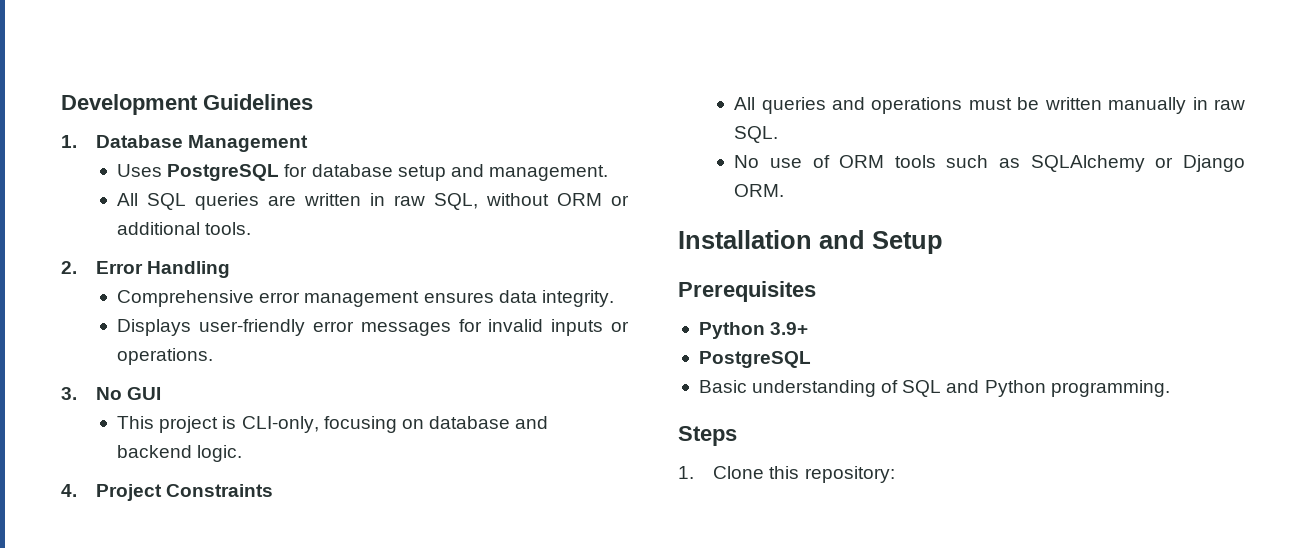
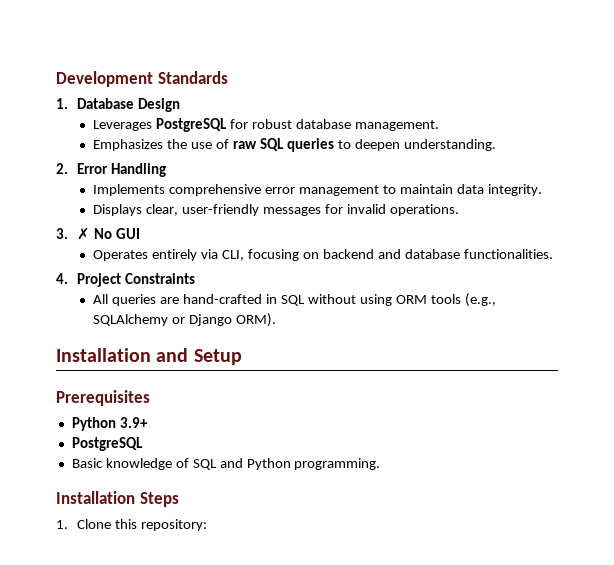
- Development Guidelines
+ Development Standards
- 1. Database Management
- Uses PostgreSQL for database setup and management.
- All SQL queries are written in raw SQL, without ORM or additional tools.
+ 1. Database Design
+ Leverages PostgreSQL for robust database management.
+ Emphasizes the use of raw SQL queries to deepen understanding.
  2. Error Handling
- Comprehensive error management ensures data integrity.
+ Implements comprehensive error management to maintain data integrity.
- Displays user-friendly error messages for invalid inputs or operations.
+ Displays clear, user-friendly messages for invalid operations.
- 3. No GUI
+ 3. ✗ No GUI
- This project is CLI-only, focusing on database and backend logic.
+ Operates entirely via CLI, focusing on backend and database functionalities.
- All queries and operations must be written manually in raw SQL.
- No use of ORM tools such as SQLAlchemy or Django ORM.
+ All queries are hand-crafted in SQL without using ORM tools (e.g., SQLAlchemy or Django ORM).
- Basic understanding of SQL and Python programming.
+ Basic knowledge of SQL and Python programming.
- Steps
+ Installation Steps

